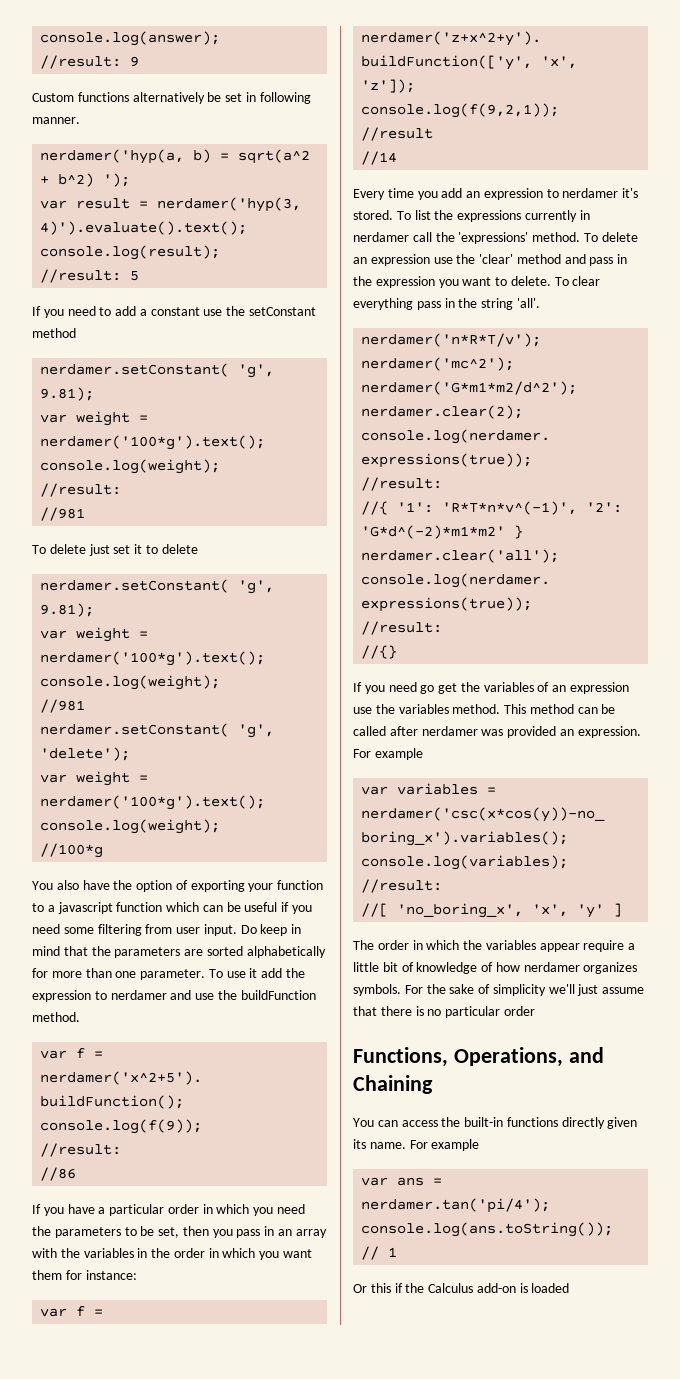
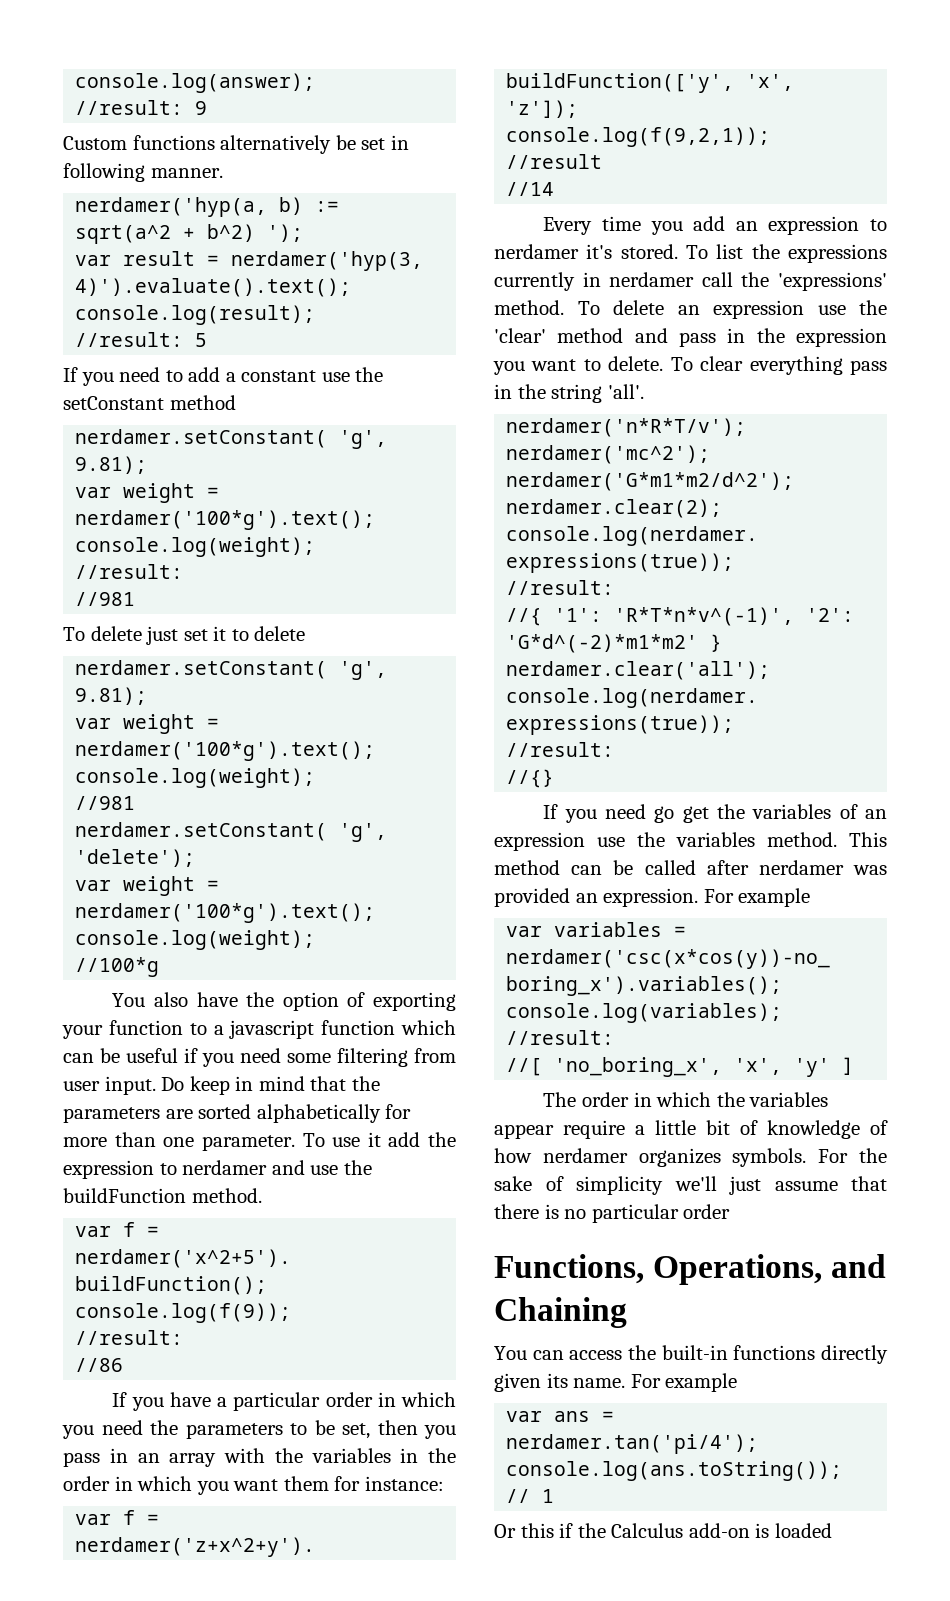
- nerdamer('hyp(a, b) = sqrt(a^2 + b^2) ');
+ nerdamer('hyp(a, b) := sqrt(a^2 + b^2) ');

